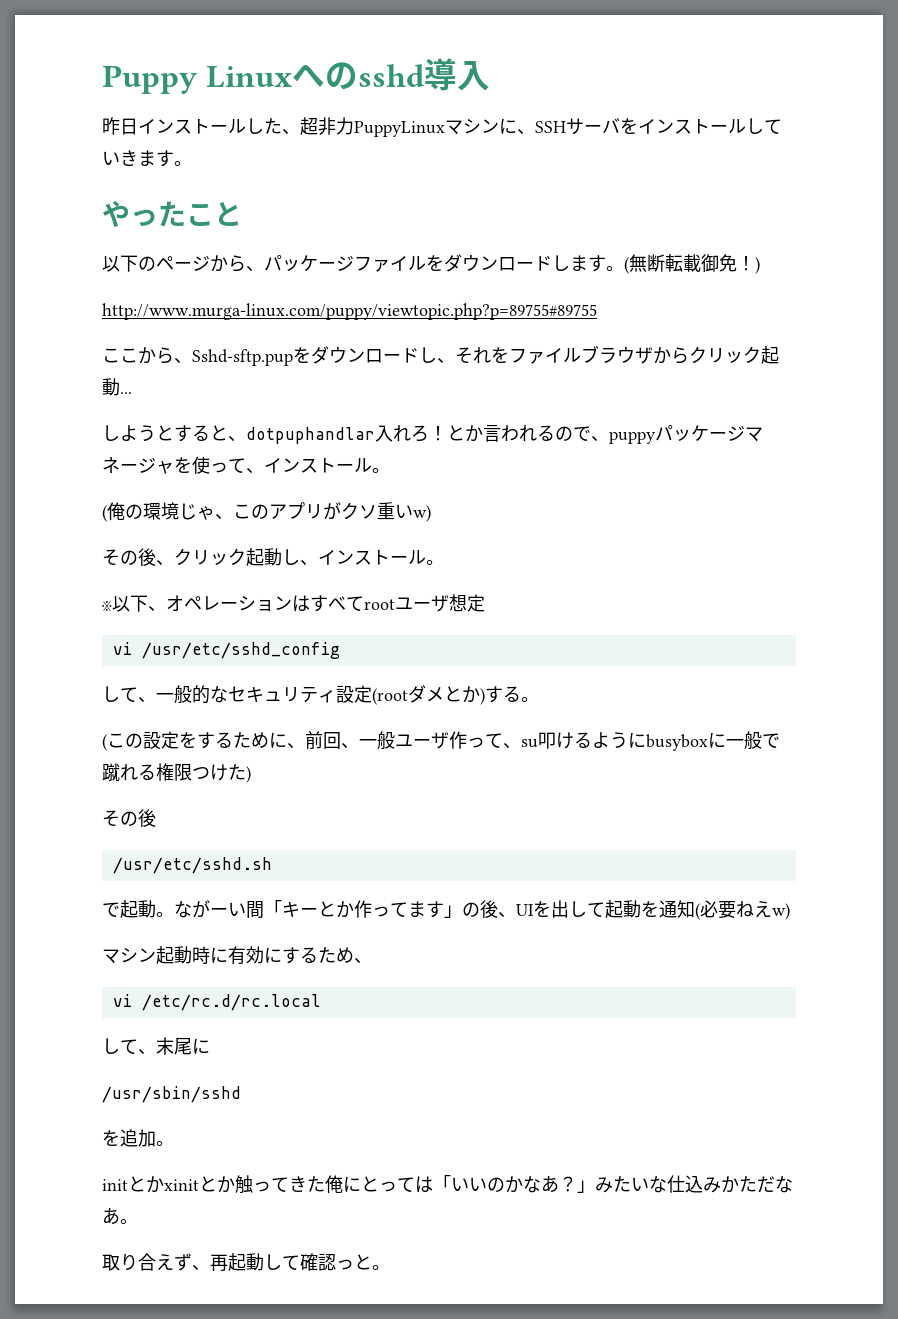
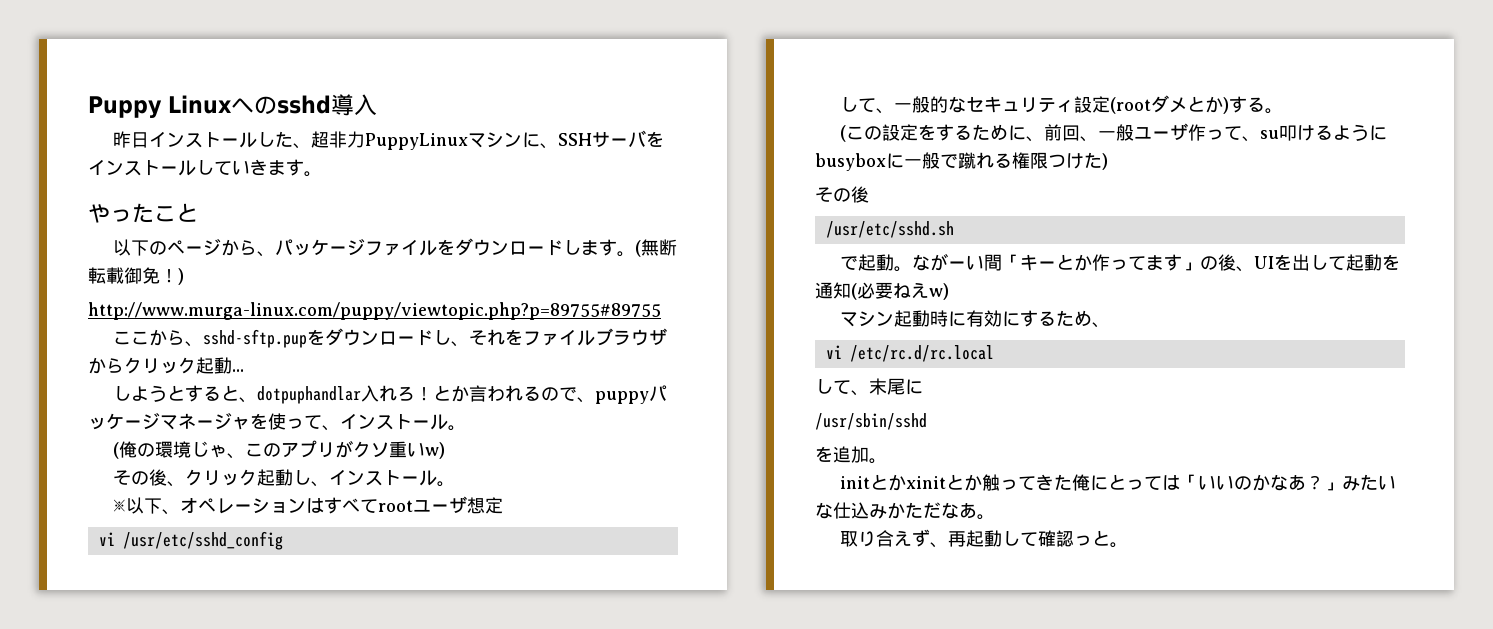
- ここから、Sshd-sftp.pupをダウンロードし、それをファイルブラウザからクリック起動...
+ ここから、sshd-sftp.pupをダウンロードし、それをファイルブラウザからクリック起動...

